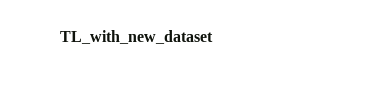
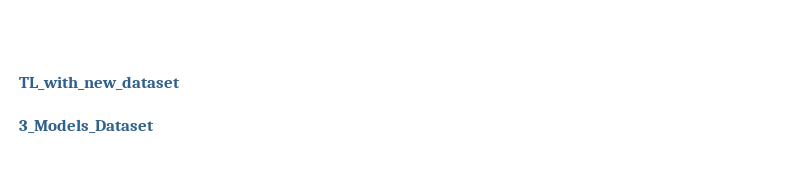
+ 3_Models_Dataset

